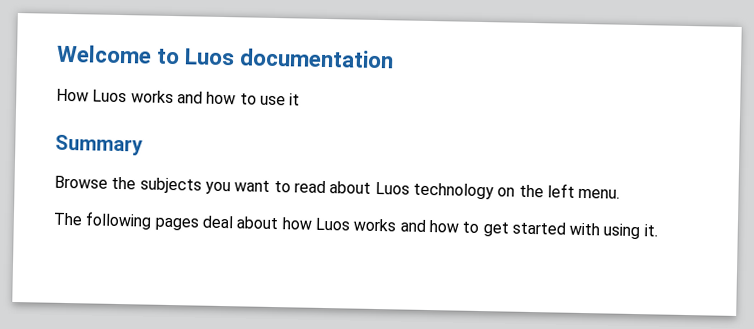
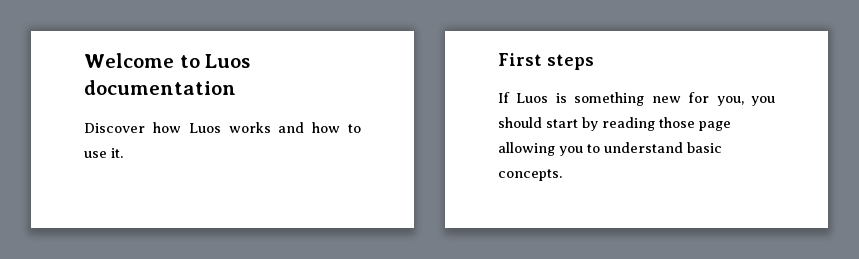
- How Luos works and how to use it
- Summary
- Browse the subjects you want to read about Luos technology on the left menu.
- The following pages deal about how Luos works and how to get started with using it.
+ Discover how Luos works and how to use it.
+ First steps
+ If Luos is something new for you, you should start by reading those page allowing you to understand basic concepts.

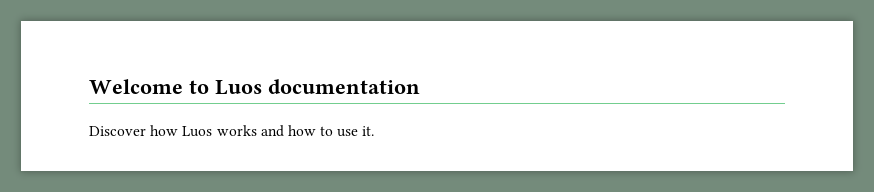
- First steps
- If Luos is something new for you, you should start by reading those page allowing you to understand basic concepts.

